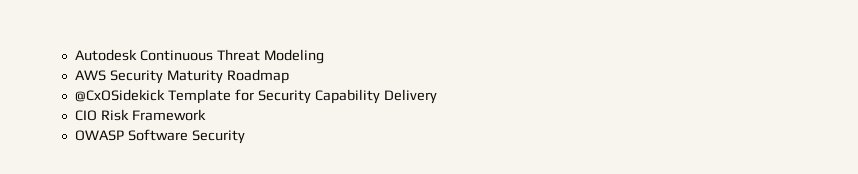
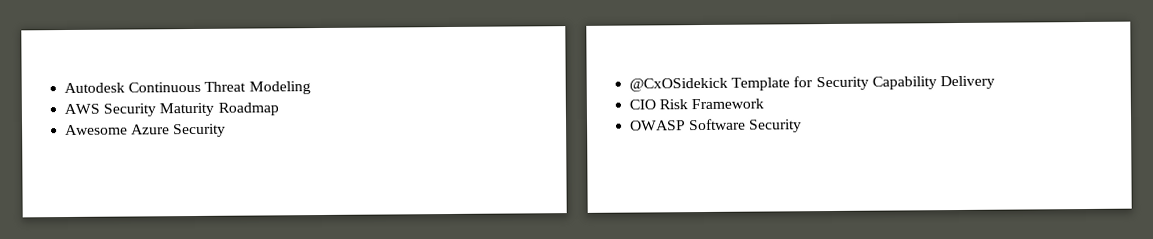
+ Awesome Azure Security

